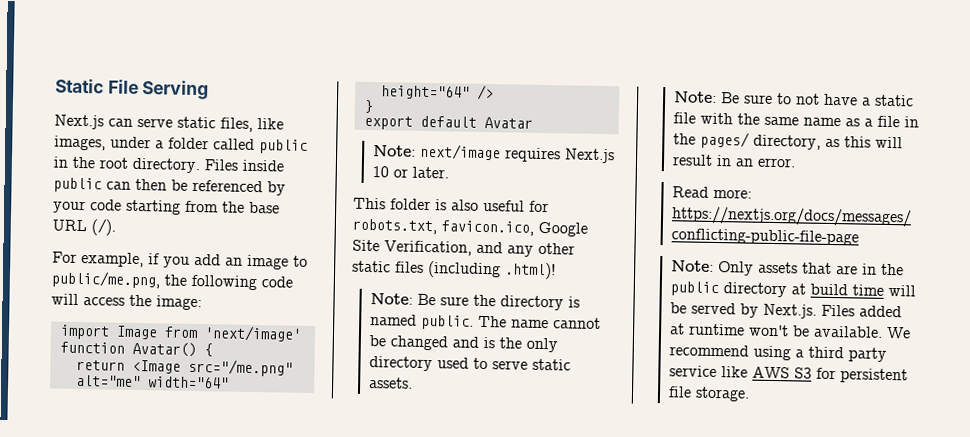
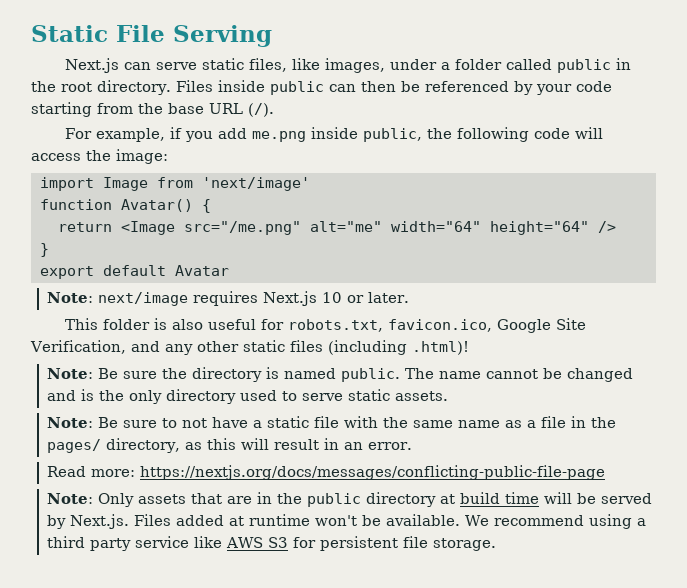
- For example, if you add an image to public/me.png, the following code will access the image:
+ For example, if you add me.png inside public, the following code will access the image:

